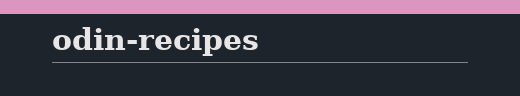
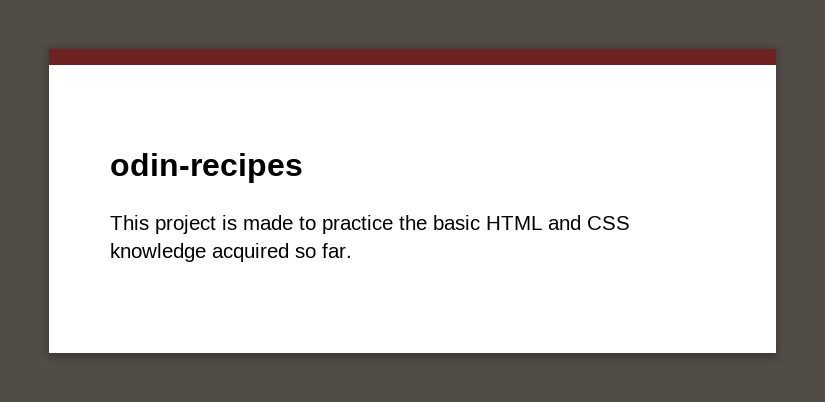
+ This project is made to practice the basic HTML and CSS knowledge acquired so far.

